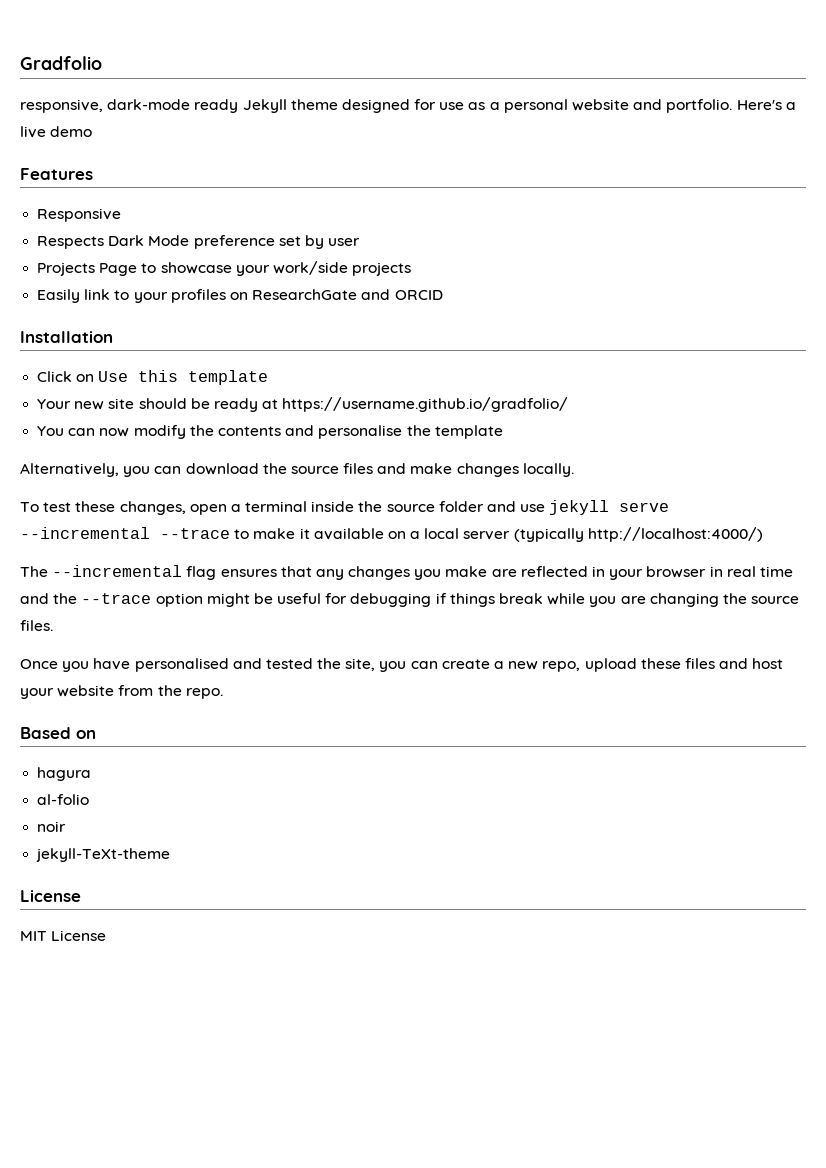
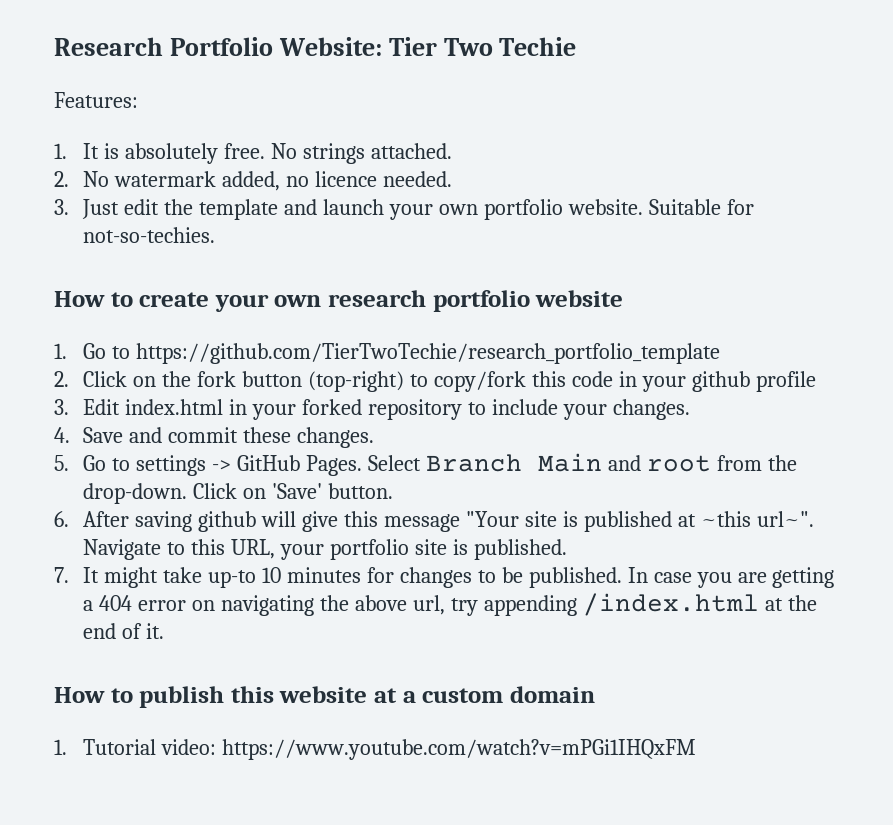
- Gradfolio
- responsive, dark-mode ready Jekyll theme designed for use as a personal website and portfolio. Here's a live demo
- Features
- Responsive
- Respects Dark Mode preference set by user
- Projects Page to showcase your work/side projects
- Easily link to your profiles on ResearchGate and ORCID
- Installation
- Click on Use this template
- Your new site should be ready at https://username.github.io/gradfolio/
- You can now modify the contents and personalise the template
- Alternatively, you can download the source files and make changes locally.
- To test these changes, open a terminal inside the source folder and use jekyll serve --incremental --trace to make it available on a local server (typically http://localhost:4000/)
- The --incremental flag ensures that any changes you make are reflected in your browser in real time and the --trace option might be useful for debugging if things break while you are changing the source files.
- Once you have personalised and tested the site, you can create a new repo, upload these files and host your website from the repo.
- Based on
- hagura
- al-folio
- noir
- jekyll-TeXt-theme
- License
- MIT License
+ Research Portfolio Website: Tier Two Techie
+ Features:
+ 1. It is absolutely free. No strings attached.
+ 2. No watermark added, no licence needed.
+ 3. Just edit the template and launch your own portfolio website. Suitable for not-so-techies.
+ How to create your own research portfolio website
+ 1. Go to https://github.com/TierTwoTechie/research_portfolio_template
+ 2. Click on the fork button (top-right) to copy/fork this code in your github profile
+ 3. Edit index.html in your forked repository to include your changes.
+ 4. Save and commit these changes.
+ 5. Go to settings -> GitHub Pages. Select Branch Main and root from the drop-down. Click on 'Save' button.
+ 6. After saving github will give this message "Your site is published at ~this url~". Navigate to this URL, your portfolio site is published.
+ 7. It might take up-to 10 minutes for changes to be published. In case you are getting a 404 error on navigating the above url, try appending /index.html at the end of it.
+ How to publish this website at a custom domain
+ 1. Tutorial video: https://www.youtube.com/watch?v=mPGi1IHQxFM

